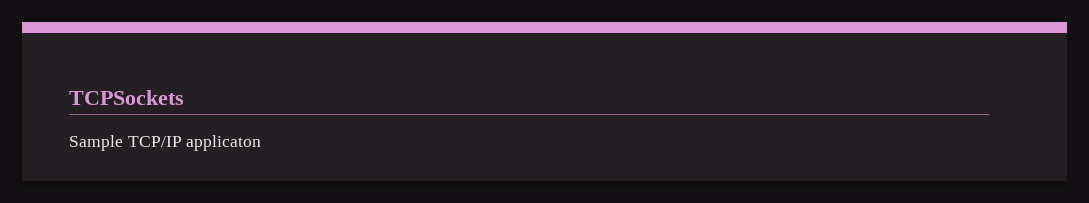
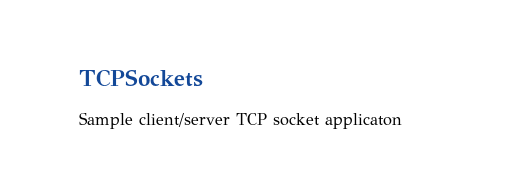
- Sample TCP/IP applicaton
+ Sample client/server TCP socket applicaton

